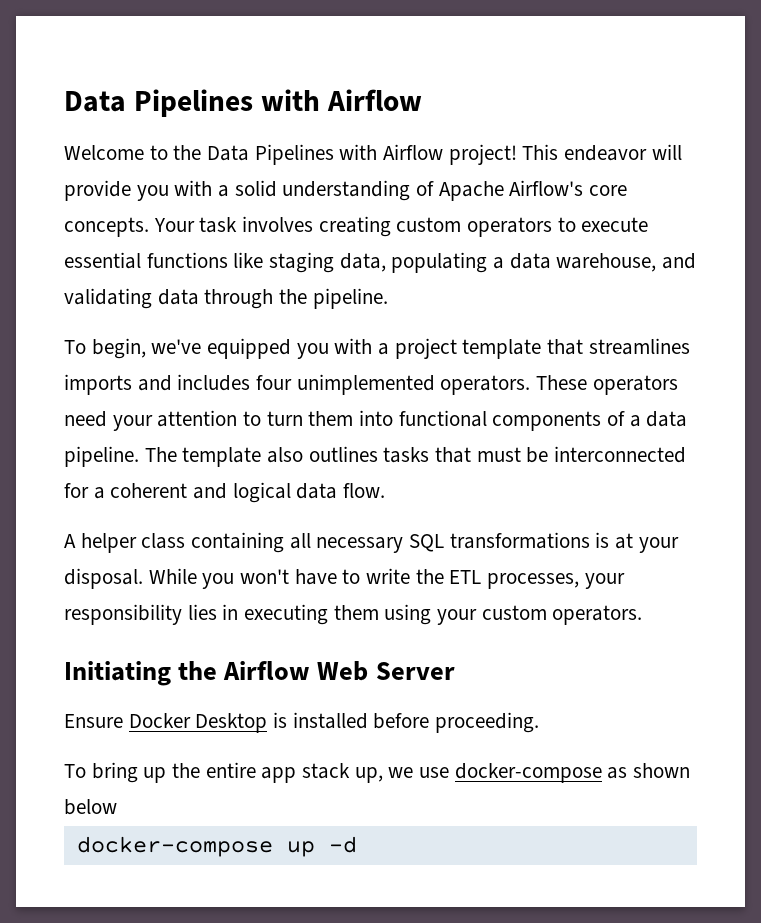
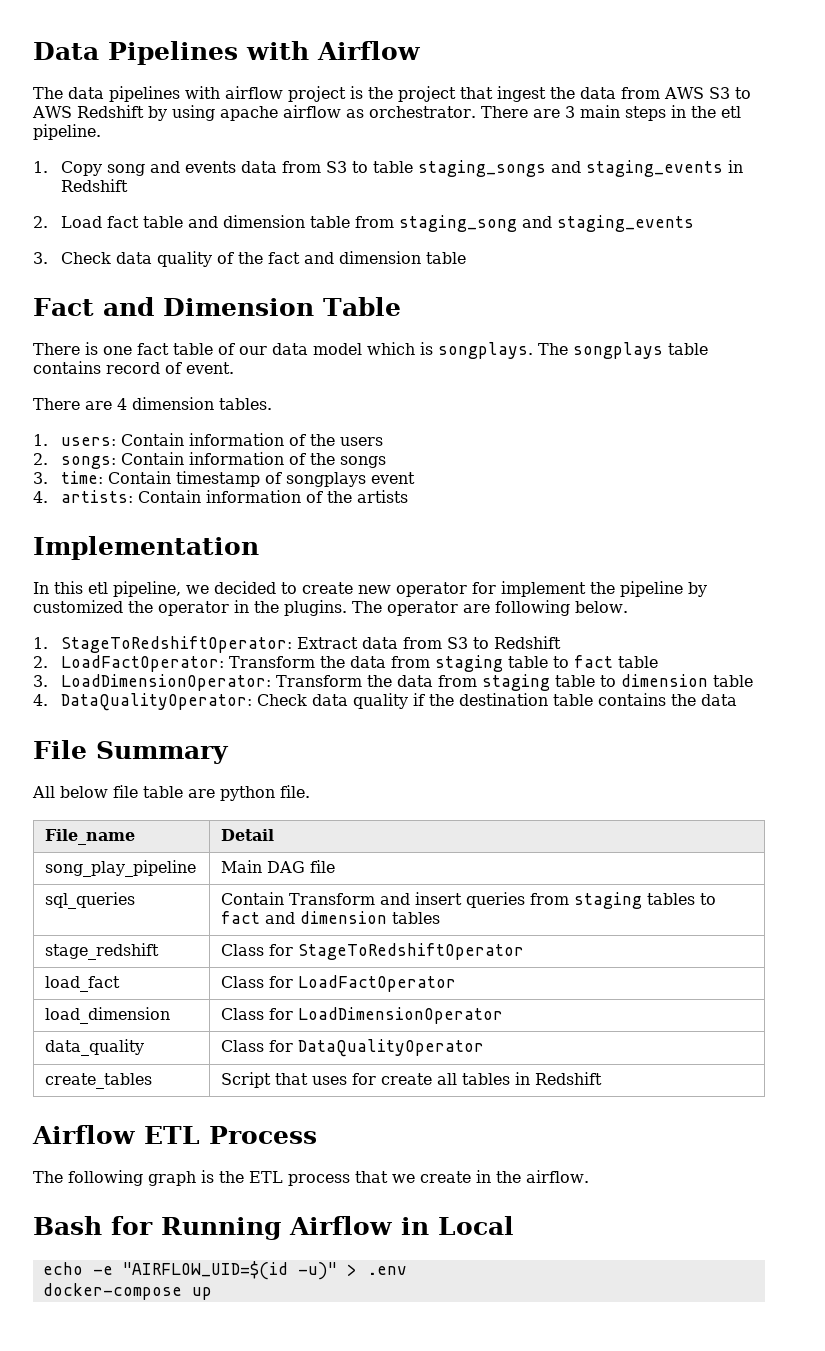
- Welcome to the Data Pipelines with Airflow project! This endeavor will provide you with a solid understanding of Apache Airflow's core concepts. Your task involves creating custom operators to execute essential functions like staging data, populating a data warehouse, and validating data through the pipeline.
- To begin, we've equipped you with a project template that streamlines imports and includes four unimplemented operators. These operators need your attention to turn them into functional components of a data pipeline. The template also outlines tasks that must be interconnected for a coherent and logical data flow.
- A helper class containing all necessary SQL transformations is at your disposal. While you won't have to write the ETL processes, your responsibility lies in executing them using your custom operators.
- Initiating the Airflow Web Server
- Ensure Docker Desktop is installed before proceeding.
- To bring up the entire app stack up, we use docker-compose as shown below
+ The data pipelines with airflow project is the project that ingest the data from AWS S3 to AWS Redshift by using apache airflow as orchestrator. There are 3 main steps in the etl pipeline.
+ 1. Copy song and events data from S3 to table staging_songs and staging_events in Redshift
+ 2. Load fact table and dimension table from staging_song and staging_events
+ 3. Check data quality of the fact and dimension table
+ Fact and Dimension Table
+ There is one fact table of our data model which is songplays. The songplays table contains record of event.
+ There are 4 dimension tables.
+ 1. users: Contain information of the users
+ 2. songs: Contain information of the songs
+ 3. time: Contain timestamp of songplays event
+ 4. artists: Contain information of the artists
+ Implementation
+ In this etl pipeline, we decided to create new operator for implement the pipeline by customized the operator in the plugins. The operator are following below.
+ 1. StageToRedshiftOperator: Extract data from S3 to Redshift
+ 2. LoadFactOperator: Transform the data from staging table to fact table
+ 3. LoadDimensionOperator: Transform the data from staging table to dimension table
+ 4. DataQualityOperator: Check data quality if the destination table contains the data
+ File Summary
+ All below file table are python file.
+ File_name | Detail
+ song_play_pipeline | Main DAG file
+ sql_queries | Contain Transform and insert queries from staging tables to fact and dimension tables
+ stage_redshift | Class for StageToRedshiftOperator
+ load_fact | Class for LoadFactOperator
+ load_dimension | Class for LoadDimensionOperator
+ data_quality | Class for DataQualityOperator
+ create_tables | Script that uses for create all tables in Redshift
+ Airflow ETL Process
+ The following graph is the ETL process that we create in the airflow.
+ Bash for Running Airflow in Local
+ echo -e "AIRFLOW_UID=$(id -u)" > .env
- docker-compose up -d
+ docker-compose up

